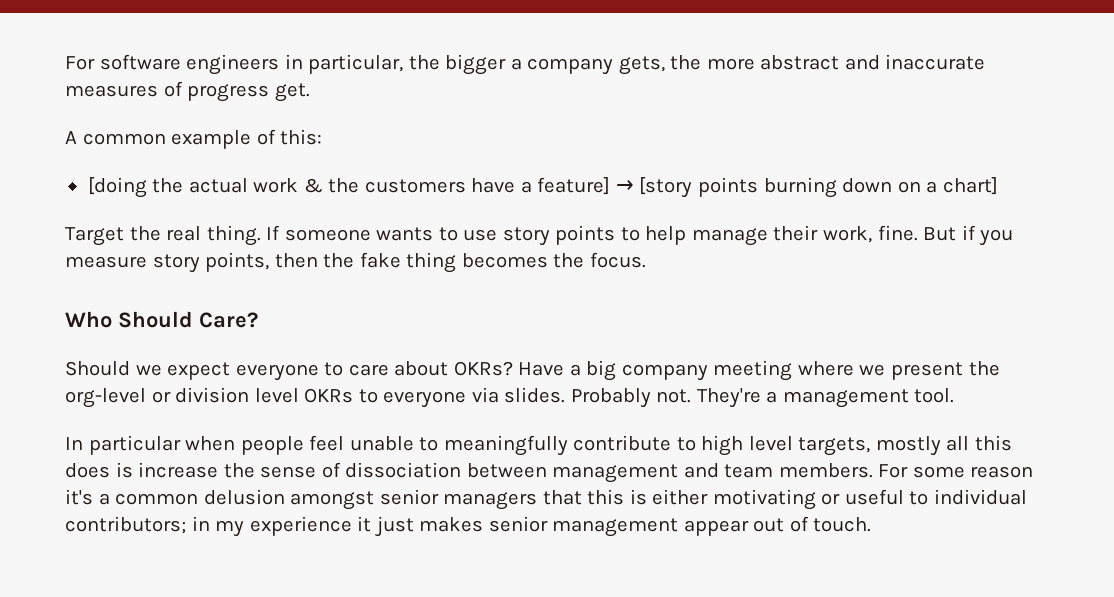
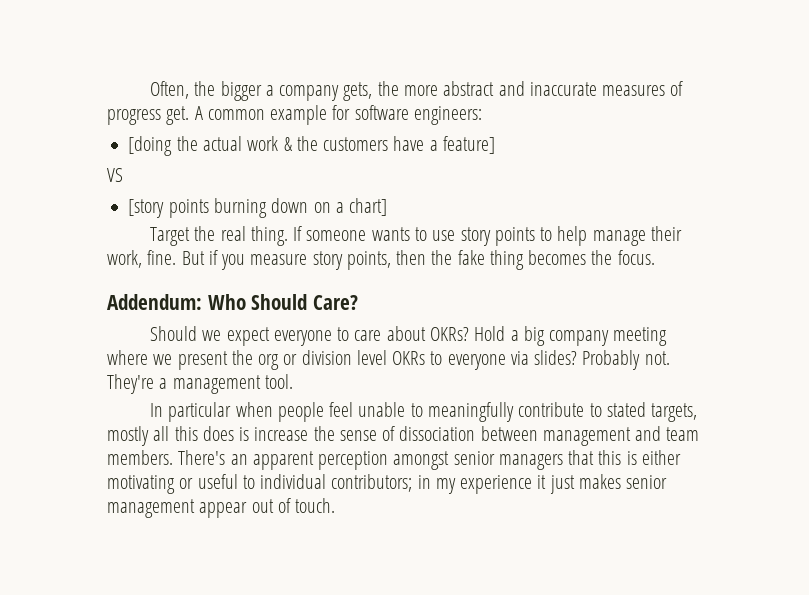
- For software engineers in particular, the bigger a company gets, the more abstract and inaccurate measures of progress get.
- A common example of this:
+ Often, the bigger a company gets, the more abstract and inaccurate measures of progress get. A common example for software engineers:
- [doing the actual work & the customers have a feature] → [story points burning down on a chart]
+ [doing the actual work & the customers have a feature]
+ VS
+ [story points burning down on a chart]
- Who Should Care?
+ Addendum: Who Should Care?
- Have a big company meeting where we present the org-level or division level OKRs to everyone via slides.
+ Hold a big company meeting where we present the org or division level OKRs to everyone via slides?
- In particular when people feel unable to meaningfully contribute to high level targets, mostly all this does is increase the sense of dissociation between management and team members.
+ In particular when people feel unable to meaningfully contribute to stated targets, mostly all this does is increase the sense of dissociation between management and team members.
- For some reason it's a common delusion amongst senior managers that this is either motivating or useful to individual contributors; in my experience it just makes senior management appear out of touch.
+ There's an apparent perception amongst senior managers that this is either motivating or useful to individual contributors; in my experience it just makes senior management appear out of touch.

